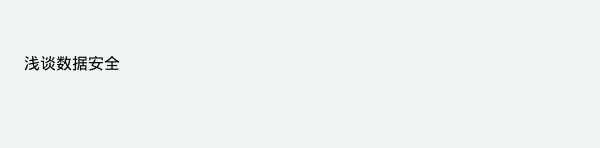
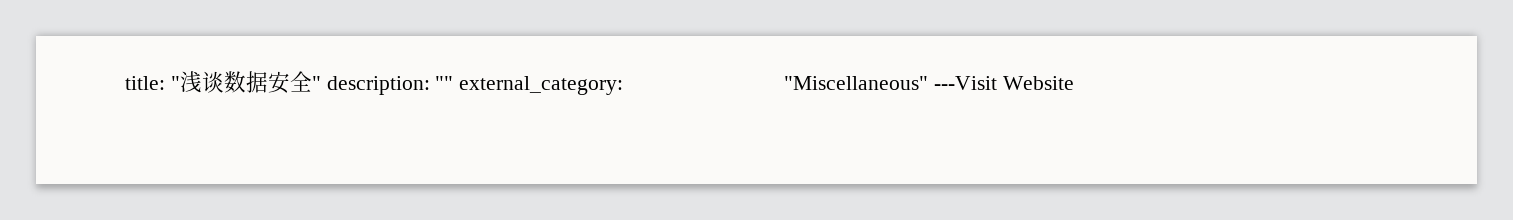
- 浅谈数据安全
+ title: "浅谈数据安全" description: "" external_category: "Miscellaneous" ---Visit Website

